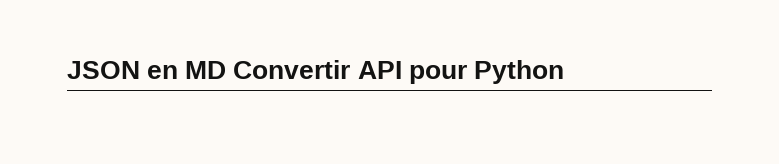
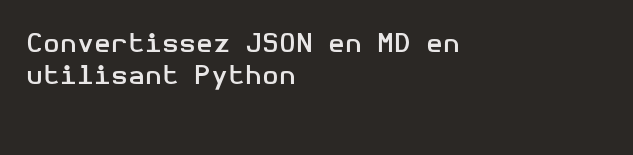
- JSON en MD Convertir API pour Python
+ Convertissez JSON en MD en utilisant Python

